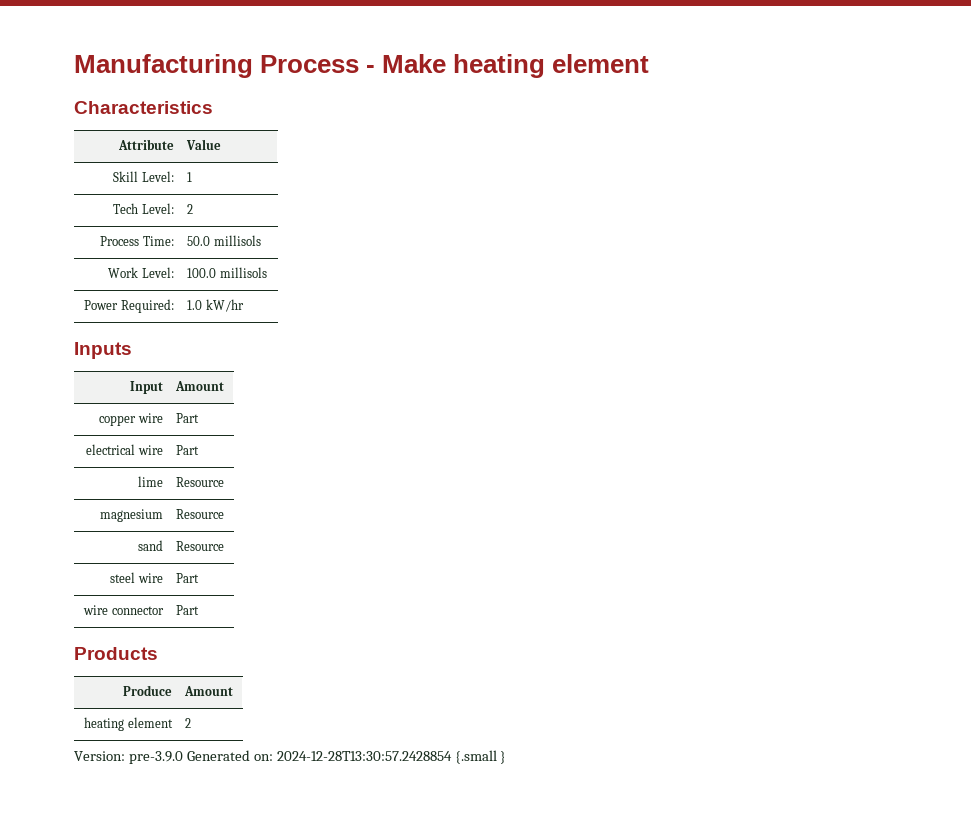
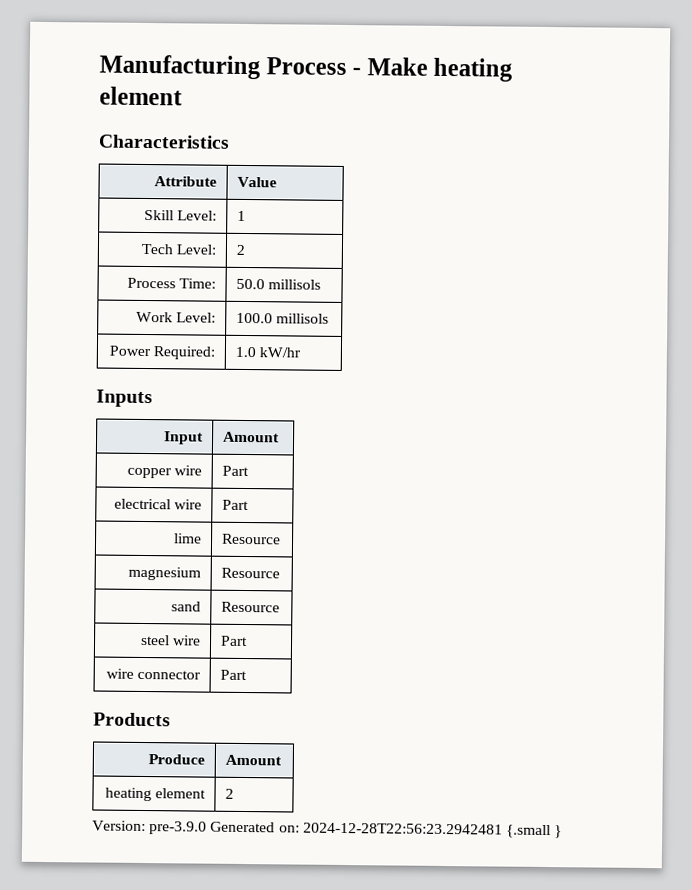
- Version: pre-3.9.0 Generated on: 2024-12-28T13:30:57.2428854 {.small }
+ Version: pre-3.9.0 Generated on: 2024-12-28T22:56:23.2942481 {.small }

